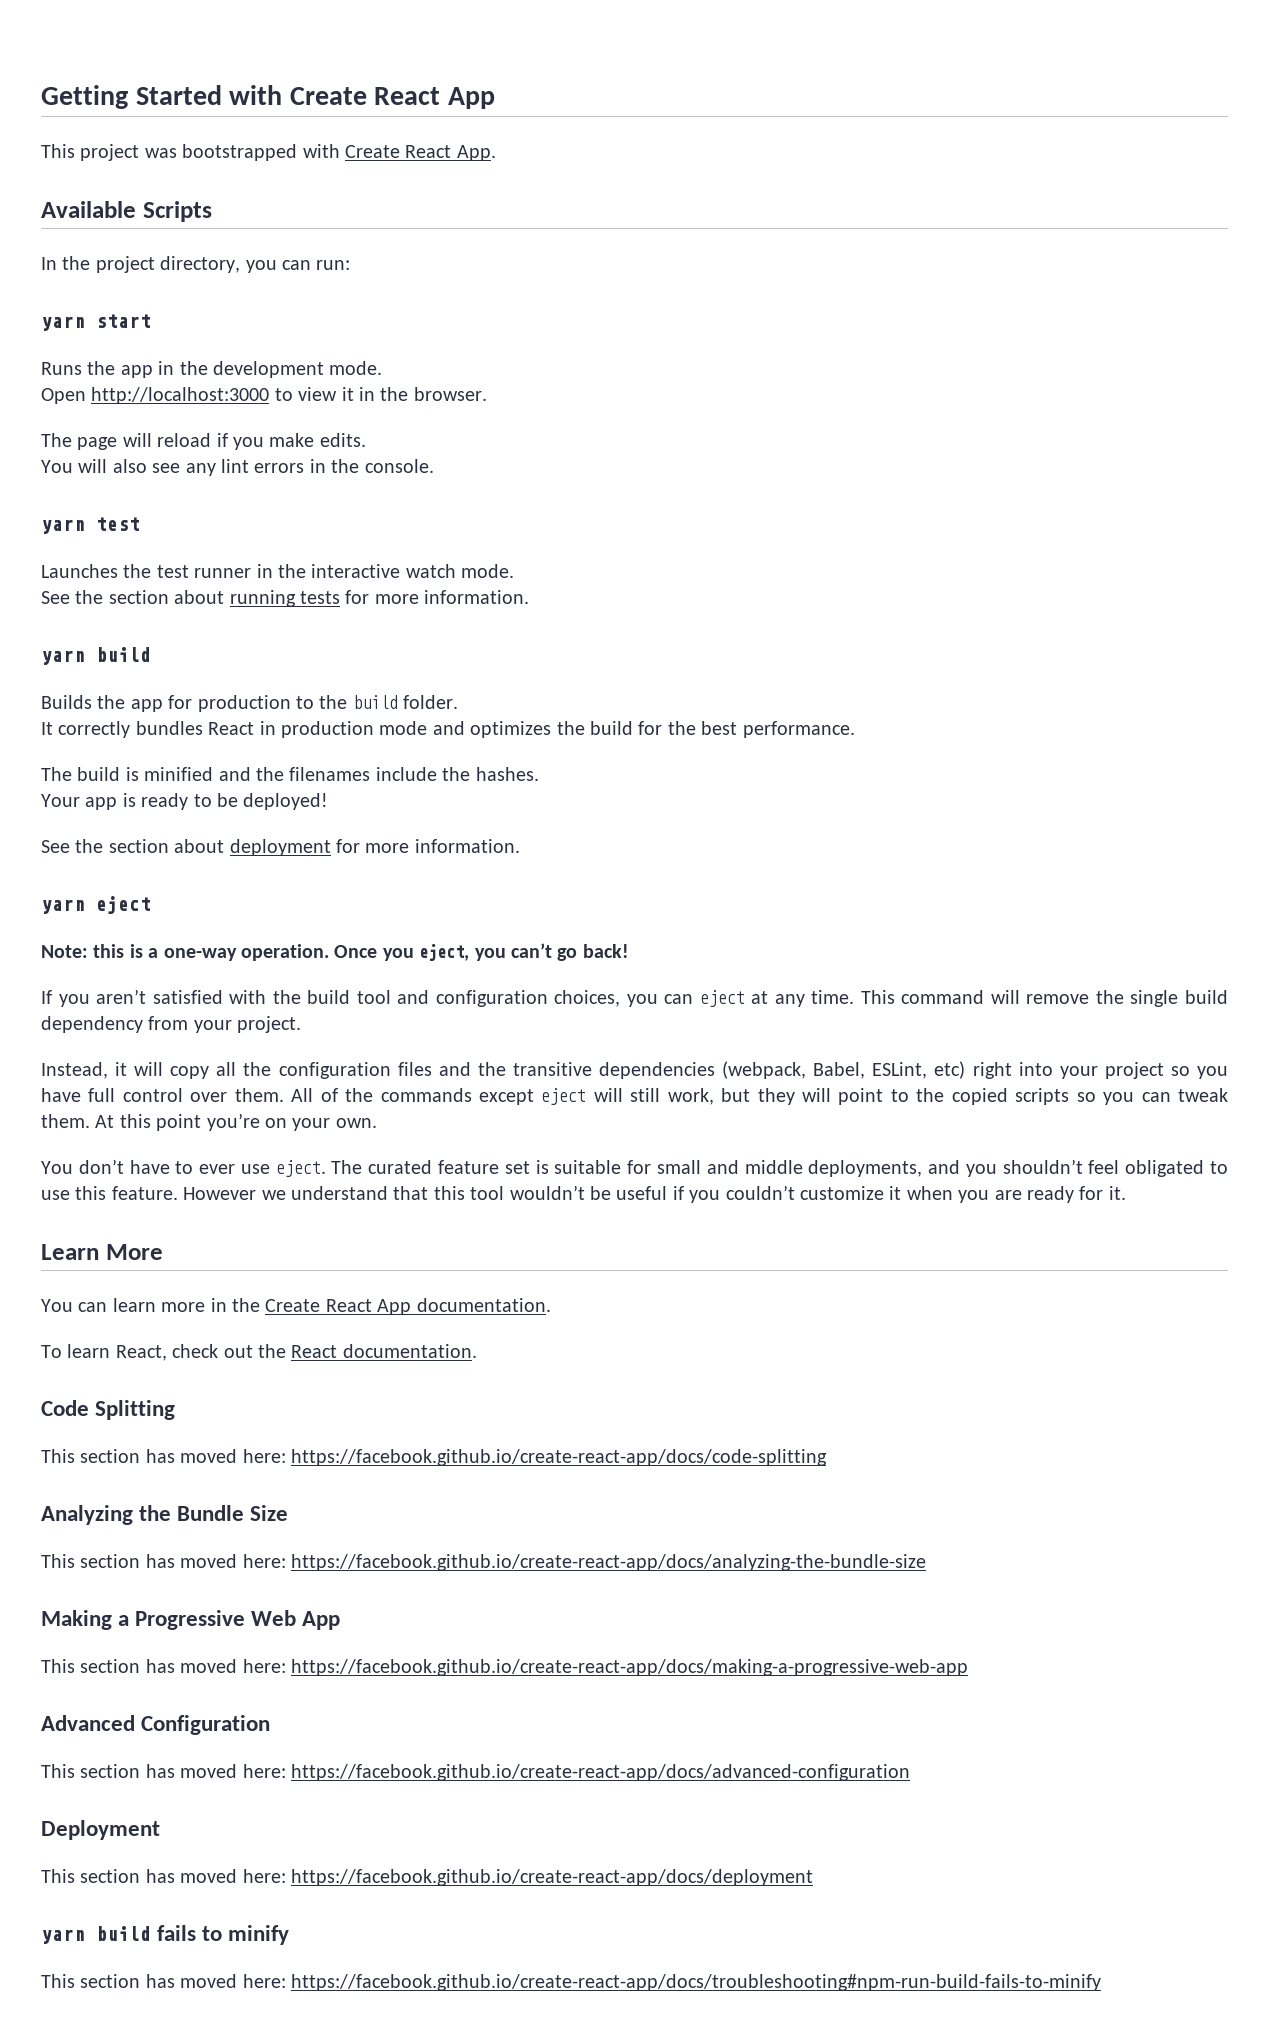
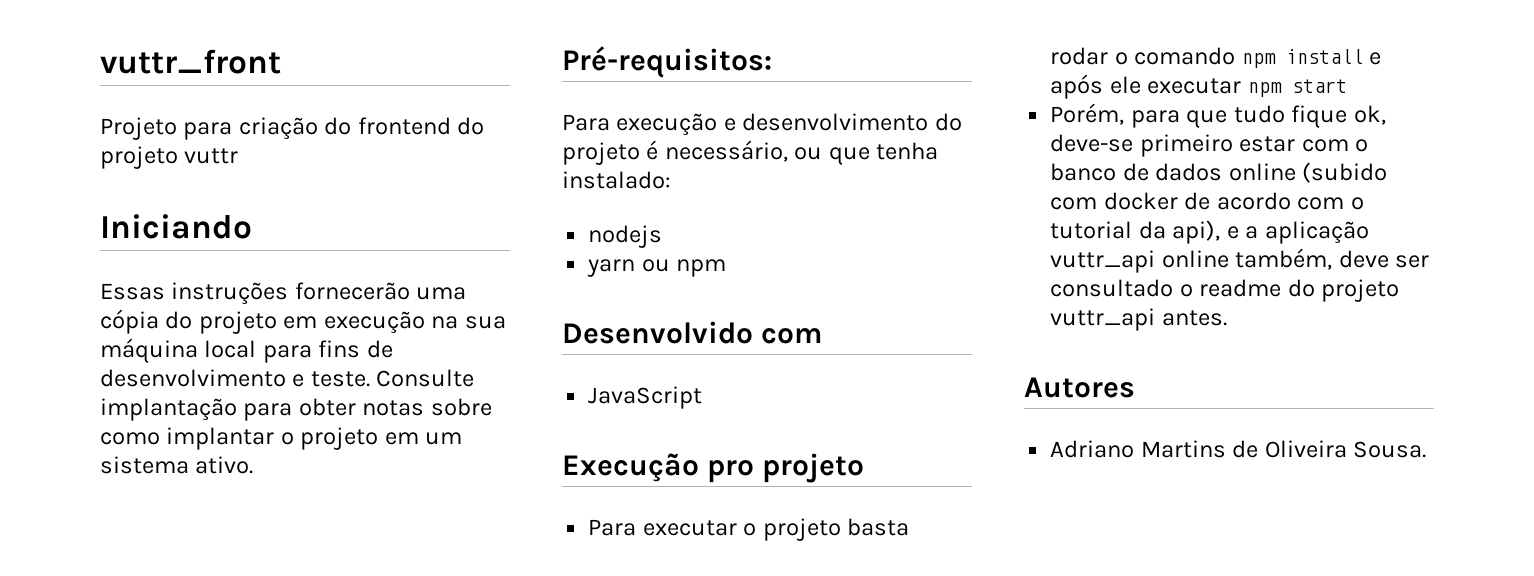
- Getting Started with Create React App
- This project was bootstrapped with Create React App.
- Available Scripts
- In the project directory, you can run:
- yarn start
- Runs the app in the development mode.
- Open http://localhost:3000 to view it in the browser.
- The page will reload if you make edits.
- You will also see any lint errors in the console.
- yarn test
- Launches the test runner in the interactive watch mode.
- See the section about running tests for more information.
- yarn build
- Builds the app for production to the build folder.
- It correctly bundles React in production mode and optimizes the build for the best performance.
- The build is minified and the filenames include the hashes.
- Your app is ready to be deployed!
- See the section about deployment for more information.
- yarn eject
- Note: this is a one-way operation. Once you eject, you can’t go back!
- If you aren’t satisfied with the build tool and configuration choices, you can eject at any time. This command will remove the single build dependency from your project.
- Instead, it will copy all the configuration files and the transitive dependencies (webpack, Babel, ESLint, etc) right into your project so you have full control over them. All of the commands except eject will still work, but they will point to the copied scripts so you can tweak them. At this point you’re on your own.
- You don’t have to ever use eject. The curated feature set is suitable for small and middle deployments, and you shouldn’t feel obligated to use this feature. However we understand that this tool wouldn’t be useful if you couldn’t customize it when you are ready for it.
- Learn More
- You can learn more in the Create React App documentation.
- To learn React, check out the React documentation.
- Code Splitting
- This section has moved here: https://facebook.github.io/create-react-app/docs/code-splitting
- Analyzing the Bundle Size
- This section has moved here: https://facebook.github.io/create-react-app/docs/analyzing-the-bundle-size
- Making a Progressive Web App
- This section has moved here: https://facebook.github.io/create-react-app/docs/making-a-progressive-web-app
- Advanced Configuration
- This section has moved here: https://facebook.github.io/create-react-app/docs/advanced-configuration
- Deployment
- This section has moved here: https://facebook.github.io/create-react-app/docs/deployment
- yarn build fails to minify
- This section has moved here: https://facebook.github.io/create-react-app/docs/troubleshooting#npm-run-build-fails-to-minify
+ vuttr_front
+ Projeto para criação do frontend do projeto vuttr
+ Iniciando
+ Essas instruções fornecerão uma cópia do projeto em execução na sua máquina local para fins de desenvolvimento e teste. Consulte implantação para obter notas sobre como implantar o projeto em um sistema ativo.
+ Pré-requisitos:
+ Para execução e desenvolvimento do projeto é necessário, ou que tenha instalado:
+ nodejs
+ yarn ou npm
+ Desenvolvido com
+ JavaScript
+ Execução pro projeto
+ Para executar o projeto basta rodar o comando npm install e após ele executar npm start
+ Porém, para que tudo fique ok, deve-se primeiro estar com o banco de dados online (subido com docker de acordo com o tutorial da api), e a aplicação vuttr_api online também, deve ser consultado o readme do projeto vuttr_api antes.
+ Autores
+ Adriano Martins de Oliveira Sousa.

